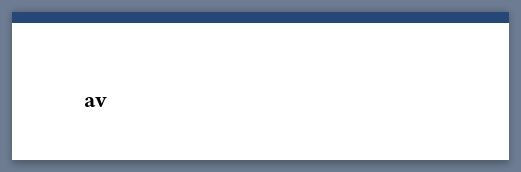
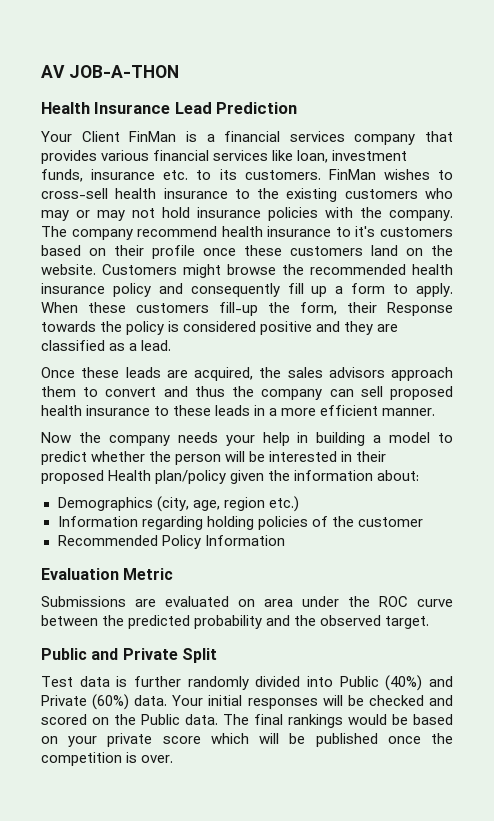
- av
+ AV JOB-A-THON
+ Health Insurance Lead Prediction
+ Your Client FinMan is a financial services company that provides various financial services like loan, investment funds, insurance etc. to its customers. FinMan wishes to cross-sell health insurance to the existing customers who may or may not hold insurance policies with the company. The company recommend health insurance to it's customers based on their profile once these customers land on the website. Customers might browse the recommended health insurance policy and consequently fill up a form to apply. When these customers fill-up the form, their Response towards the policy is considered positive and they are classified as a lead.
+ Once these leads are acquired, the sales advisors approach them to convert and thus the company can sell proposed health insurance to these leads in a more efficient manner.
+ Now the company needs your help in building a model to predict whether the person will be interested in their proposed Health plan/policy given the information about:
+ Demographics (city, age, region etc.)
+ Information regarding holding policies of the customer
+ Recommended Policy Information
+ Evaluation Metric
+ Submissions are evaluated on area under the ROC curve between the predicted probability and the observed target.
+ Public and Private Split
+ Test data is further randomly divided into Public (40%) and Private (60%) data. Your initial responses will be checked and scored on the Public data. The final rankings would be based on your private score which will be published once the competition is over.

